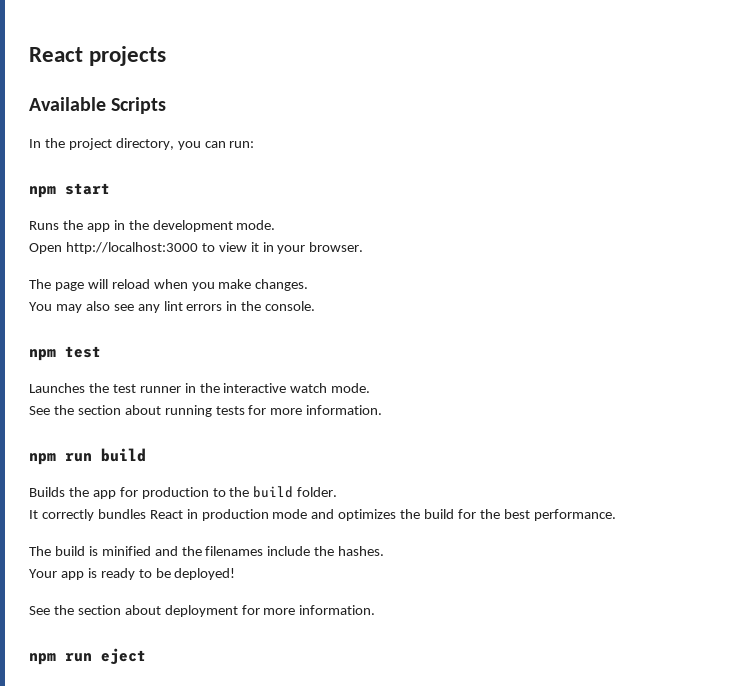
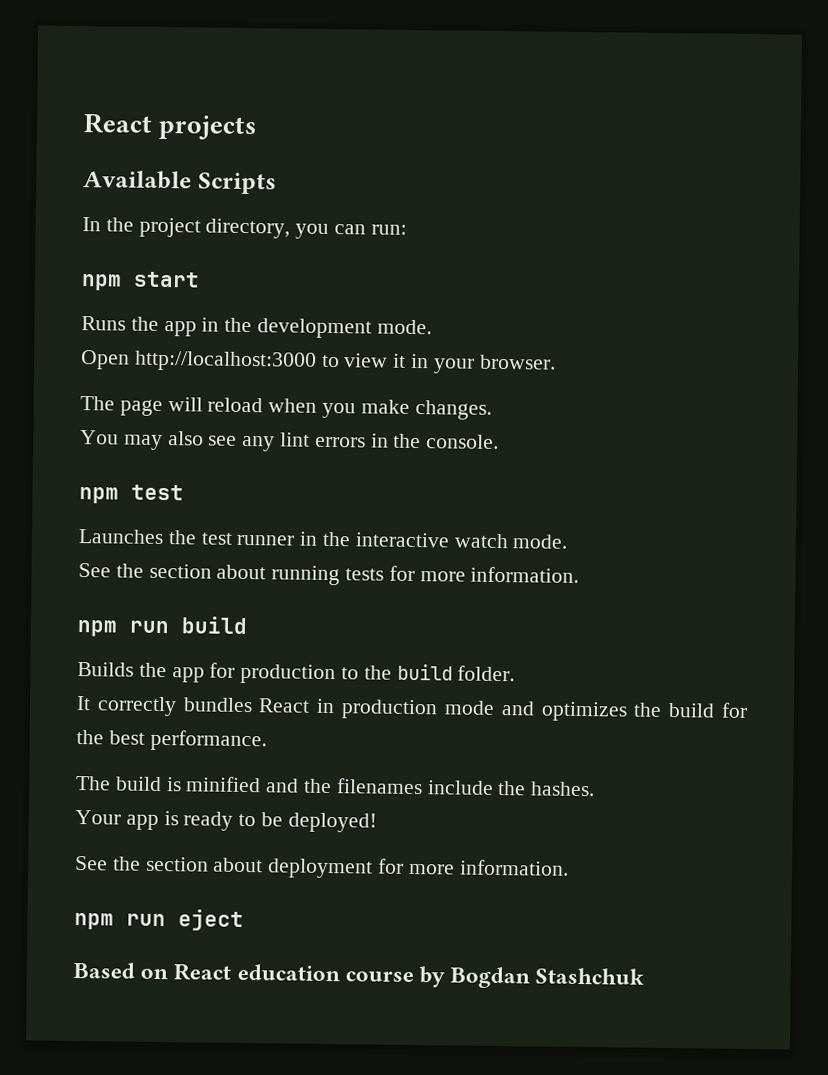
+ Based on React education course by Bogdan Stashchuk

